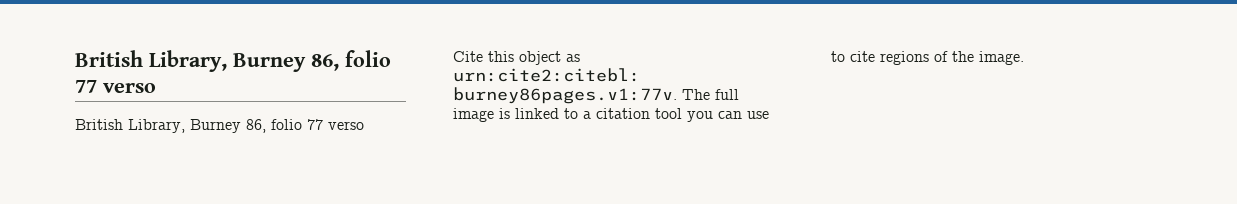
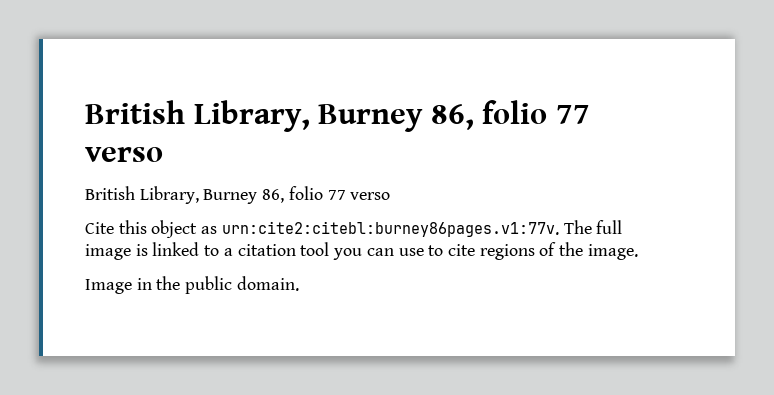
+ Image in the public domain.

